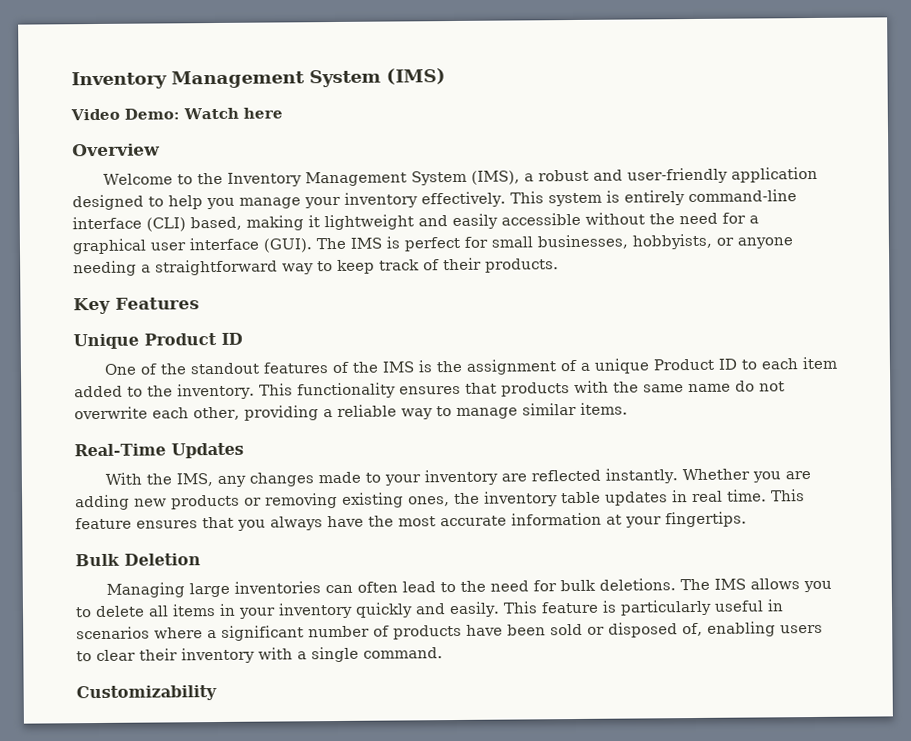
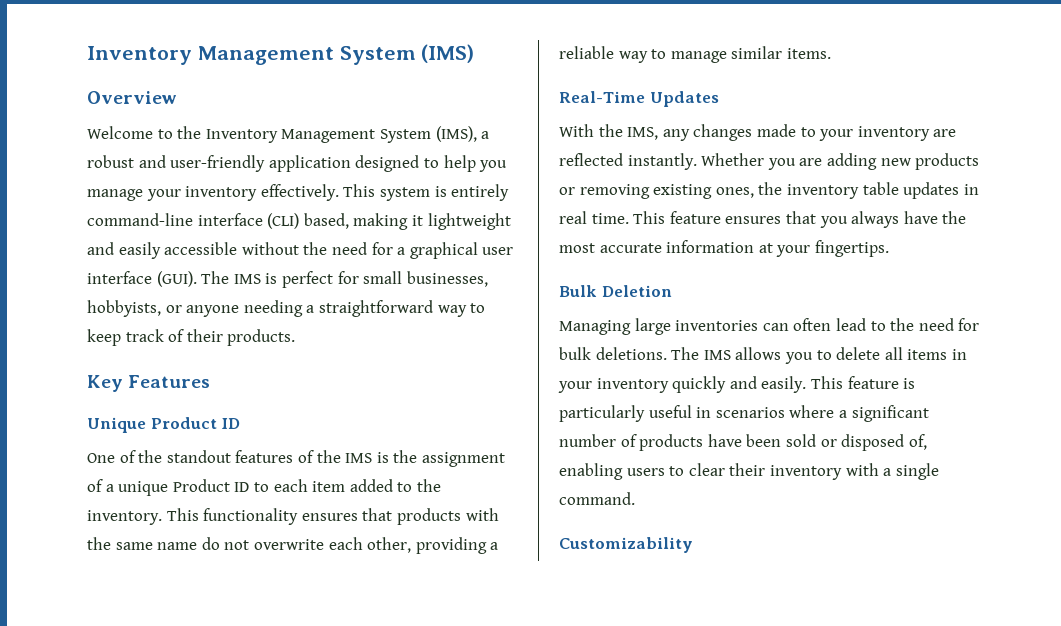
- Video Demo: Watch here

